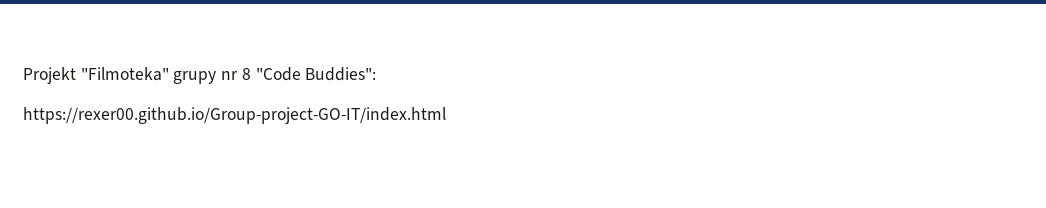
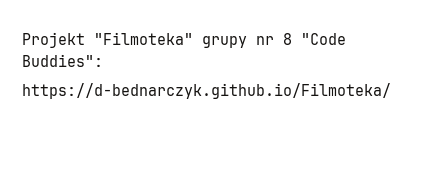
- https://rexer00.github.io/Group-project-GO-IT/index.html
+ https://d-bednarczyk.github.io/Filmoteka/

